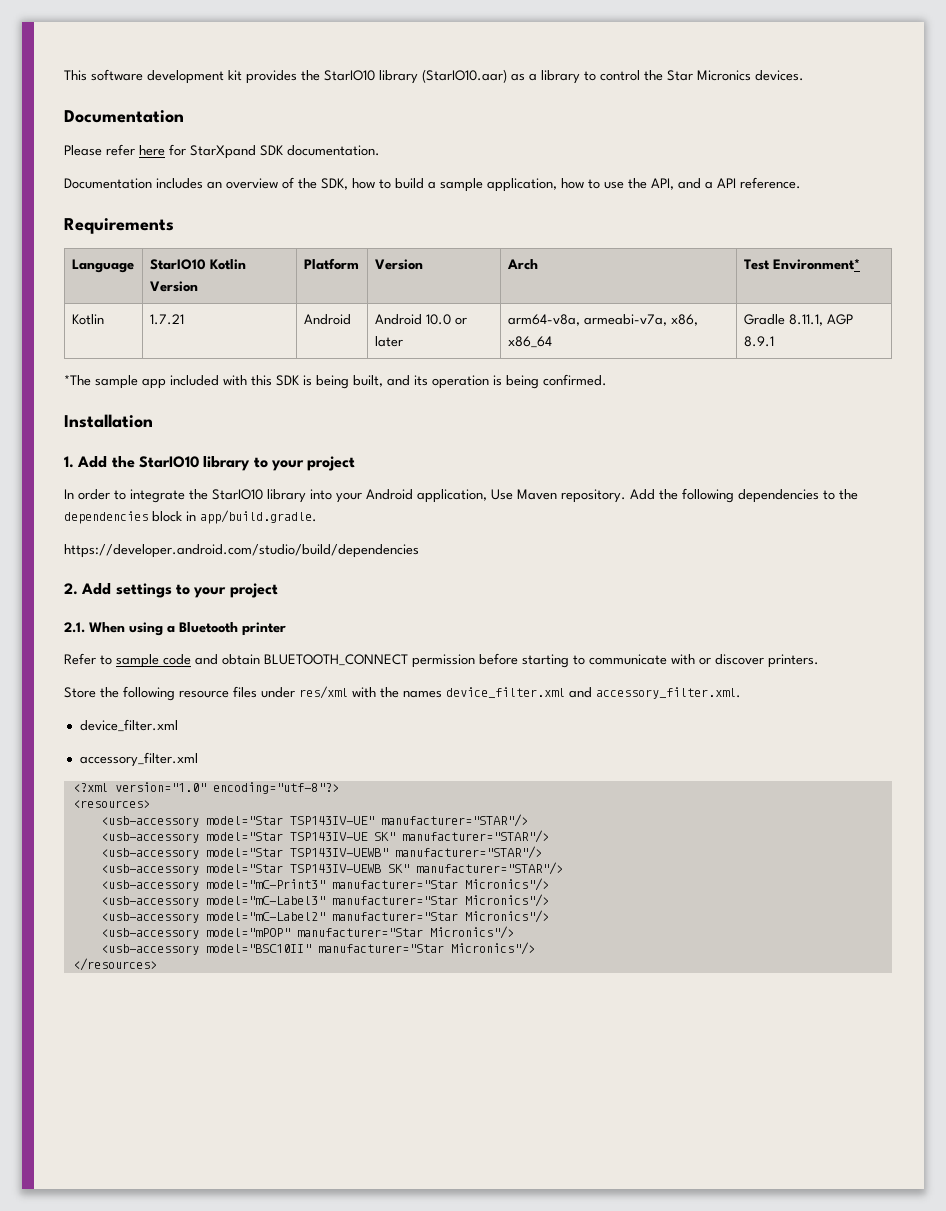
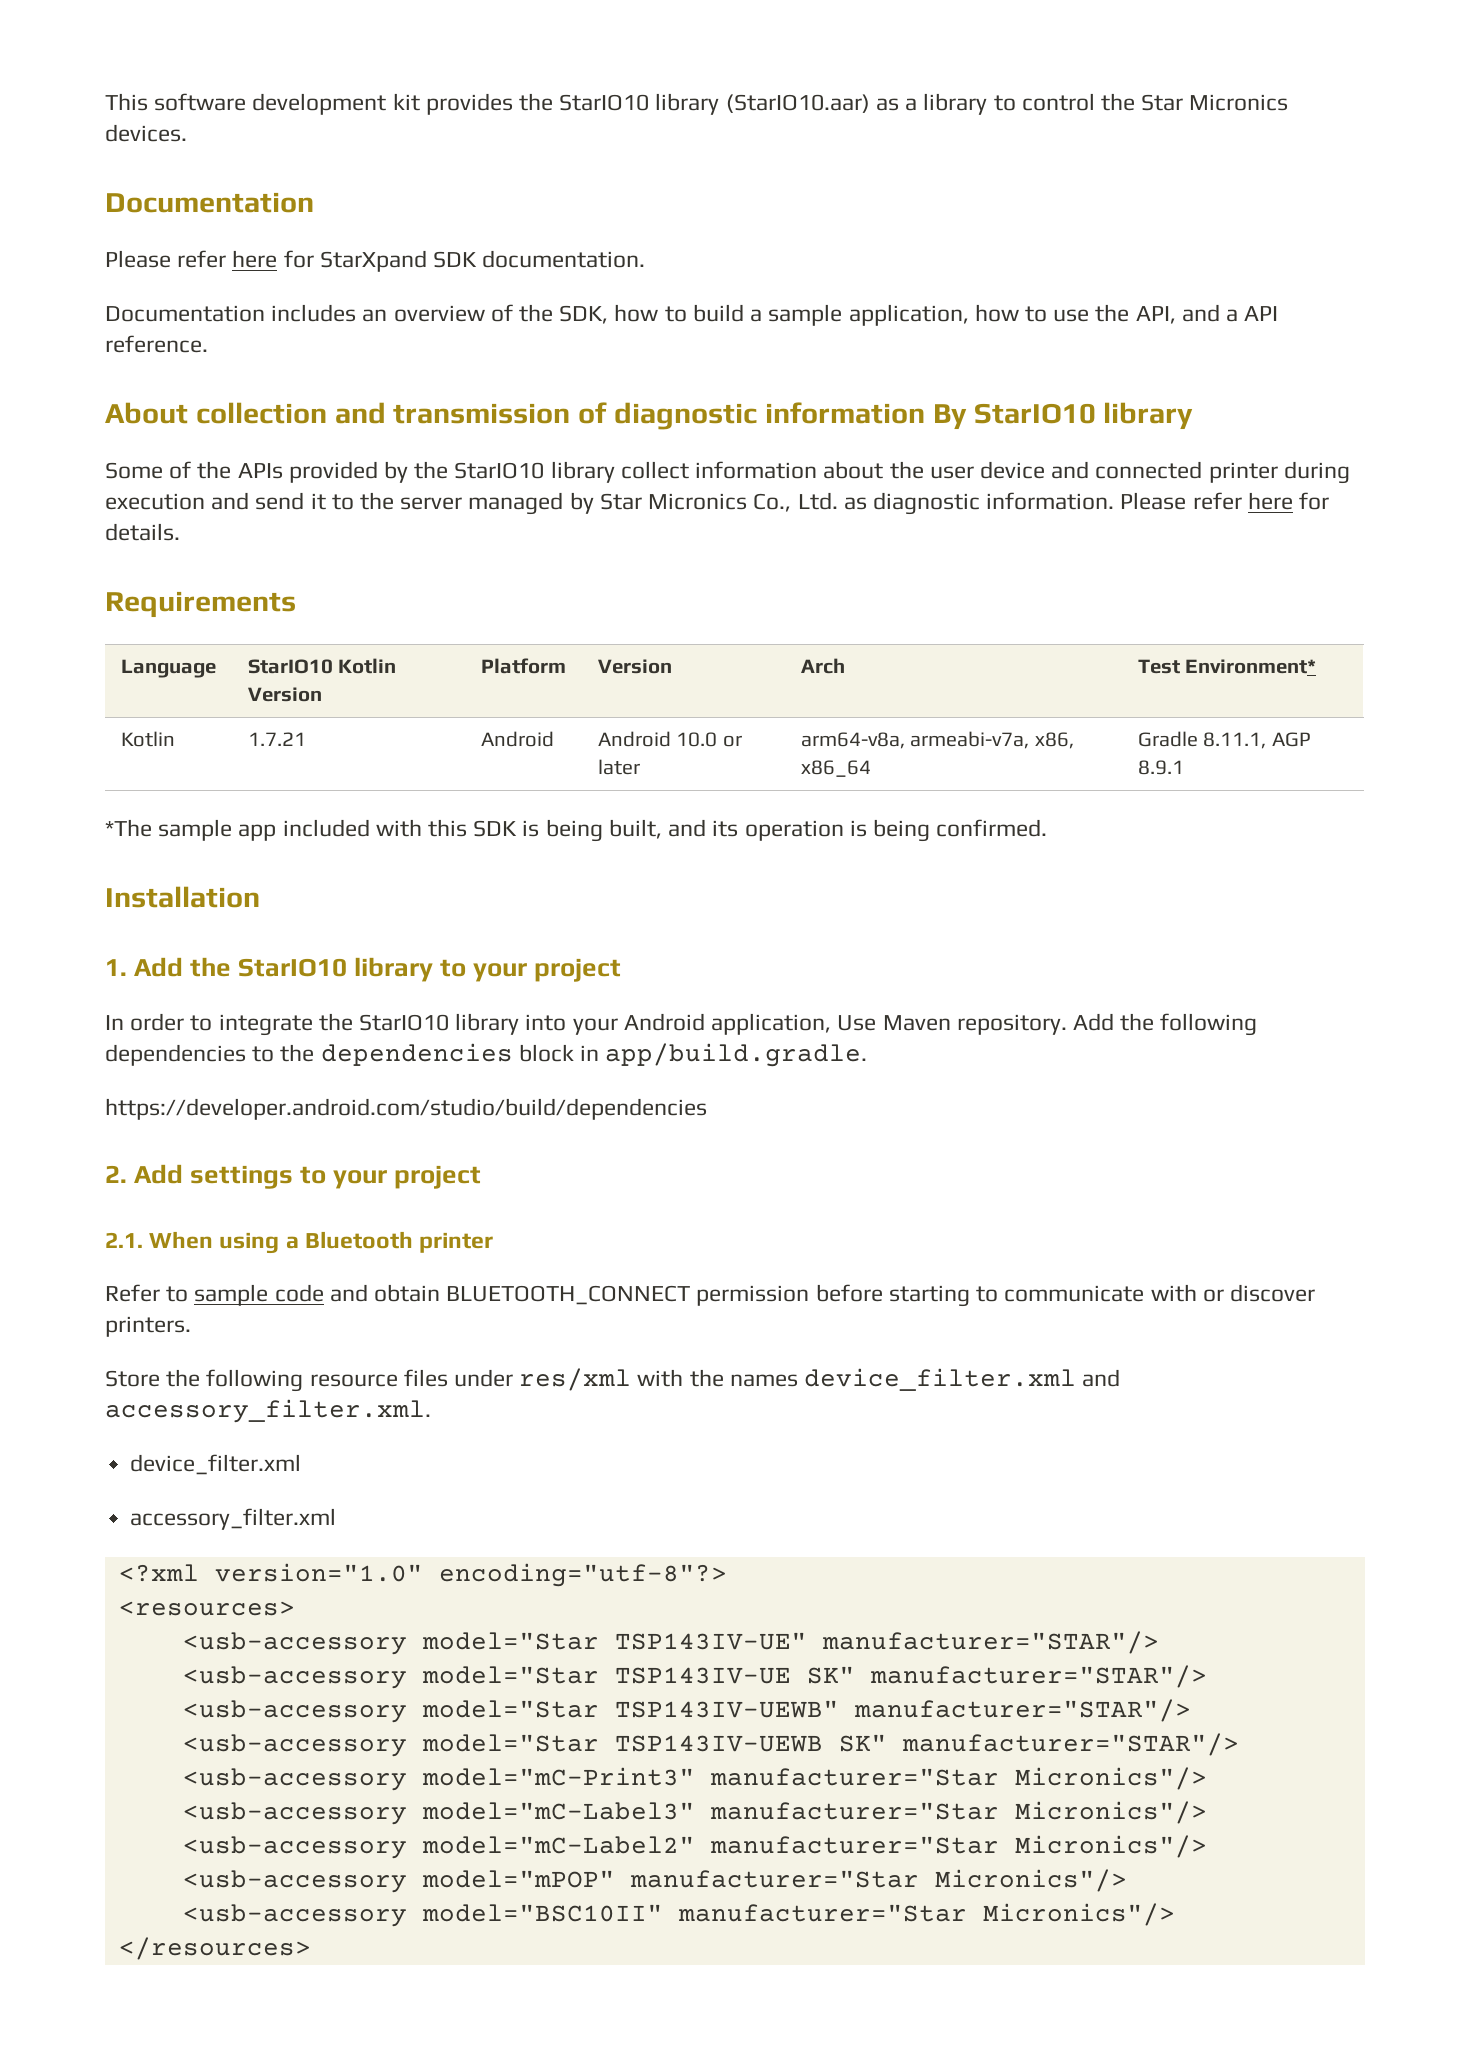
+ About collection and transmission of diagnostic information By StarIO10 library
+ Some of the APIs provided by the StarIO10 library collect information about the user device and connected printer during execution and send it to the server managed by Star Micronics Co., Ltd. as diagnostic information. Please refer here for details.

